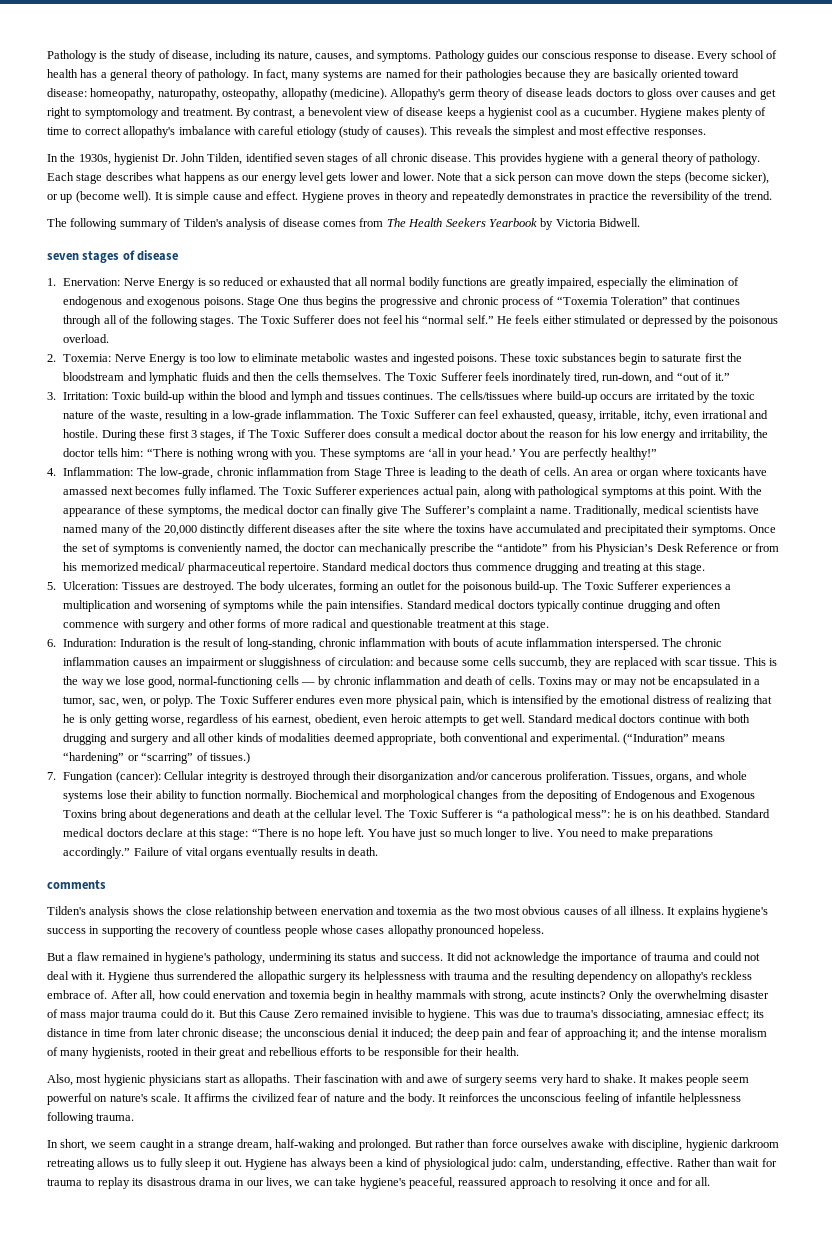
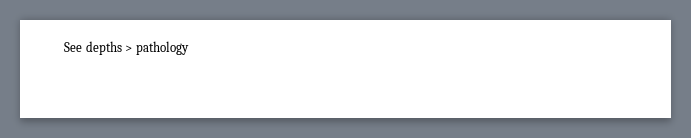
- Pathology is the study of disease, including its nature, causes, and symptoms. Pathology guides our conscious response to disease. Every school of health has a general theory of pathology. In fact, many systems are named for their pathologies because they are basically oriented toward disease: homeopathy, naturopathy, osteopathy, allopathy (medicine). Allopathy's germ theory of disease leads doctors to gloss over causes and get right to symptomology and treatment. By contrast, a benevolent view of disease keeps a hygienist cool as a cucumber. Hygiene makes plenty of time to correct allopathy's imbalance with careful etiology (study of causes). This reveals the simplest and most effective responses.
- In the 1930s, hygienist Dr. John Tilden, identified seven stages of all chronic disease. This provides hygiene with a general theory of pathology. Each stage describes what happens as our energy level gets lower and lower. Note that a sick person can move down the steps (become sicker), or up (become well). It is simple cause and effect. Hygiene proves in theory and repeatedly demonstrates in practice the reversibility of the trend.
- The following summary of Tilden's analysis of disease comes from The Health Seekers Yearbook by Victoria Bidwell.
- seven stages of disease
- 1. Enervation: Nerve Energy is so reduced or exhausted that all normal bodily functions are greatly impaired, especially the elimination of endogenous and exogenous poisons. Stage One thus begins the progressive and chronic process of “Toxemia Toleration” that continues through all of the following stages. The Toxic Sufferer does not feel his “normal self.” He feels either stimulated or depressed by the poisonous overload.
- 2. Toxemia: Nerve Energy is too low to eliminate metabolic wastes and ingested poisons. These toxic substances begin to saturate first the bloodstream and lymphatic fluids and then the cells themselves. The Toxic Sufferer feels inordinately tired, run-down, and “out of it.”
- 3. Irritation: Toxic build-up within the blood and lymph and tissues continues. The cells/tissues where build-up occurs are irritated by the toxic nature of the waste, resulting in a low-grade inflammation. The Toxic Sufferer can feel exhausted, queasy, irritable, itchy, even irrational and hostile. During these first 3 stages, if The Toxic Sufferer does consult a medical doctor about the reason for his low energy and irritability, the doctor tells him: “There is nothing wrong with you. These symptoms are ‘all in your head.’ You are perfectly healthy!”
- 4. Inflammation: The low-grade, chronic inflammation from Stage Three is leading to the death of cells. An area or organ where toxicants have amassed next becomes fully inflamed. The Toxic Sufferer experiences actual pain, along with pathological symptoms at this point. With the appearance of these symptoms, the medical doctor can finally give The Sufferer’s complaint a name. Traditionally, medical scientists have named many of the 20,000 distinctly different diseases after the site where the toxins have accumulated and precipitated their symptoms. Once the set of symptoms is conveniently named, the doctor can mechanically prescribe the “antidote” from his Physician’s Desk Reference or from his memorized medical/ pharmaceutical repertoire. Standard medical doctors thus commence drugging and treating at this stage.
- 5. Ulceration: Tissues are destroyed. The body ulcerates, forming an outlet for the poisonous build-up. The Toxic Sufferer experiences a multiplication and worsening of symptoms while the pain intensifies. Standard medical doctors typically continue drugging and often commence with surgery and other forms of more radical and questionable treatment at this stage.
- 6. Induration: Induration is the result of long-standing, chronic inflammation with bouts of acute inflammation interspersed. The chronic inflammation causes an impairment or sluggishness of circulation: and because some cells succumb, they are replaced with scar tissue. This is the way we lose good, normal-functioning cells — by chronic inflammation and death of cells. Toxins may or may not be encapsulated in a tumor, sac, wen, or polyp. The Toxic Sufferer endures even more physical pain, which is intensified by the emotional distress of realizing that he is only getting worse, regardless of his earnest, obedient, even heroic attempts to get well. Standard medical doctors continue with both drugging and surgery and all other kinds of modalities deemed appropriate, both conventional and experimental. (“Induration” means “hardening” or “scarring” of tissues.)
- 7. Fungation (cancer): Cellular integrity is destroyed through their disorganization and/or cancerous proliferation. Tissues, organs, and whole systems lose their ability to function normally. Biochemical and morphological changes from the depositing of Endogenous and Exogenous Toxins bring about degenerations and death at the cellular level. The Toxic Sufferer is “a pathological mess”: he is on his deathbed. Standard medical doctors declare at this stage: “There is no hope left. You have just so much longer to live. You need to make preparations accordingly.” Failure of vital organs eventually results in death.
- comments
- Tilden's analysis shows the close relationship between enervation and toxemia as the two most obvious causes of all illness. It explains hygiene's success in supporting the recovery of countless people whose cases allopathy pronounced hopeless.
- But a flaw remained in hygiene's pathology, undermining its status and success. It did not acknowledge the importance of trauma and could not deal with it. Hygiene thus surrendered the allopathic surgery its helplessness with trauma and the resulting dependency on allopathy's reckless embrace of. After all, how could enervation and toxemia begin in healthy mammals with strong, acute instincts? Only the overwhelming disaster of mass major trauma could do it. But this Cause Zero remained invisible to hygiene. This was due to trauma's dissociating, amnesiac effect; its distance in time from later chronic disease; the unconscious denial it induced; the deep pain and fear of approaching it; and the intense moralism of many hygienists, rooted in their great and rebellious efforts to be responsible for their health.
- Also, most hygienic physicians start as allopaths. Their fascination with and awe of surgery seems very hard to shake. It makes people seem powerful on nature's scale. It affirms the civilized fear of nature and the body. It reinforces the unconscious feeling of infantile helplessness following trauma.
- In short, we seem caught in a strange dream, half-waking and prolonged. But rather than force ourselves awake with discipline, hygienic darkroom retreating allows us to fully sleep it out. Hygiene has always been a kind of physiological judo: calm, understanding, effective. Rather than wait for trauma to replay its disastrous drama in our lives, we can take hygiene's peaceful, reassured approach to resolving it once and for all.
+ See depths > pathology

